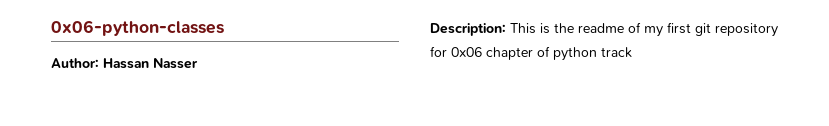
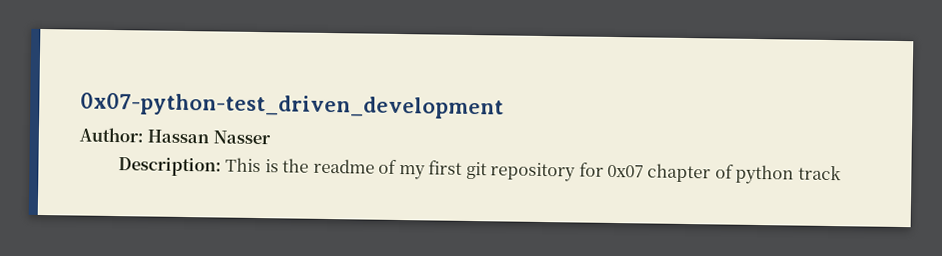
- 0x06-python-classes
+ 0x07-python-test_driven_development
- Description: This is the readme of my first git repository for 0x06 chapter of python track
+ Description: This is the readme of my first git repository for 0x07 chapter of python track

